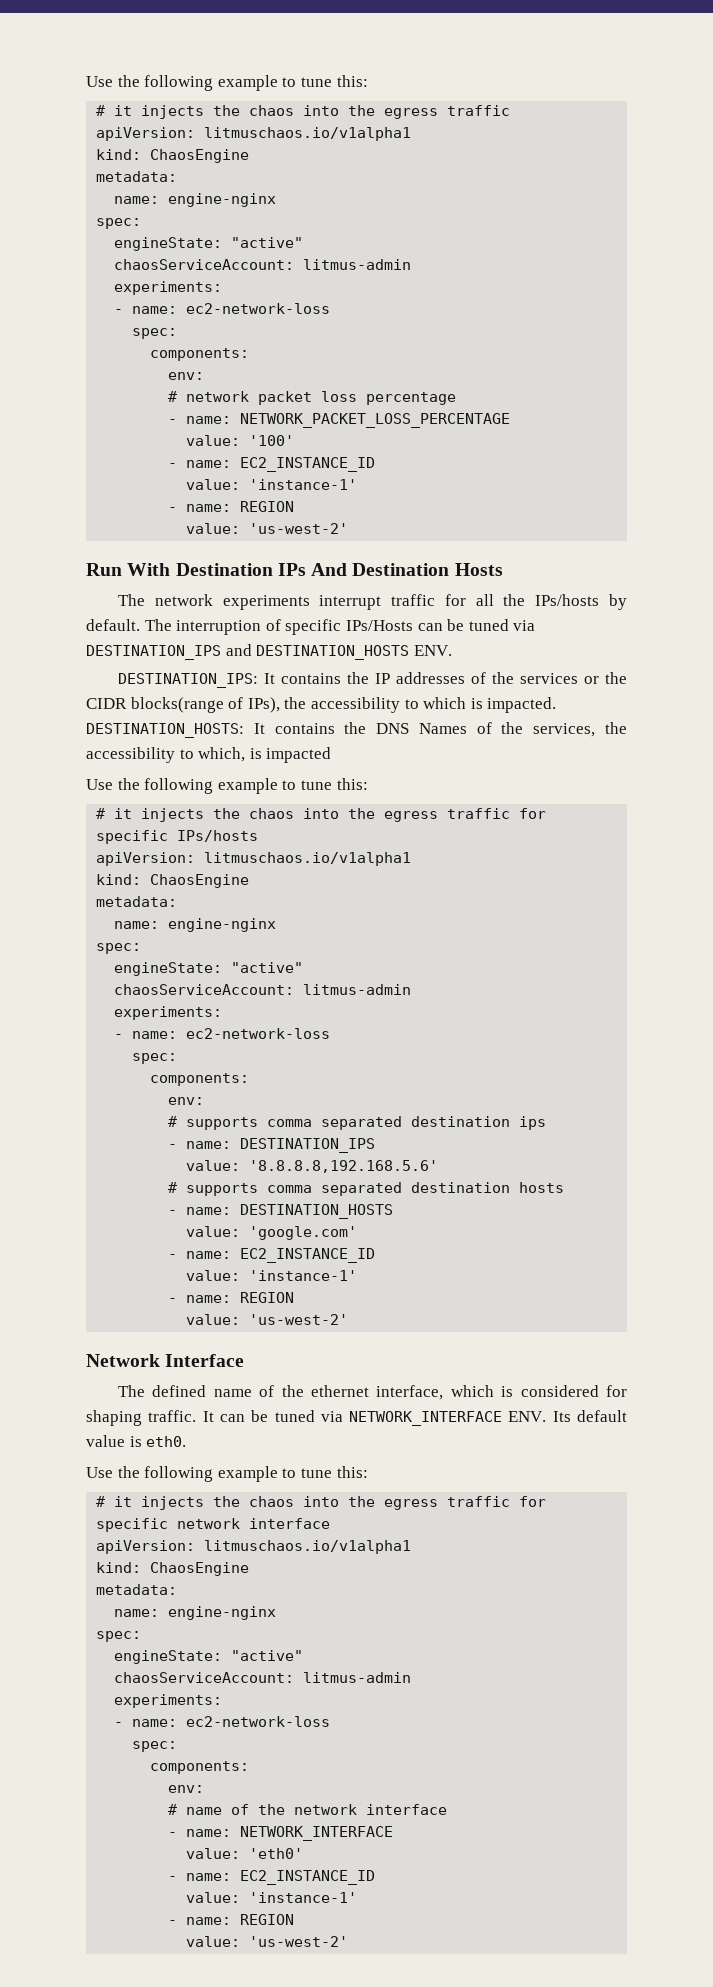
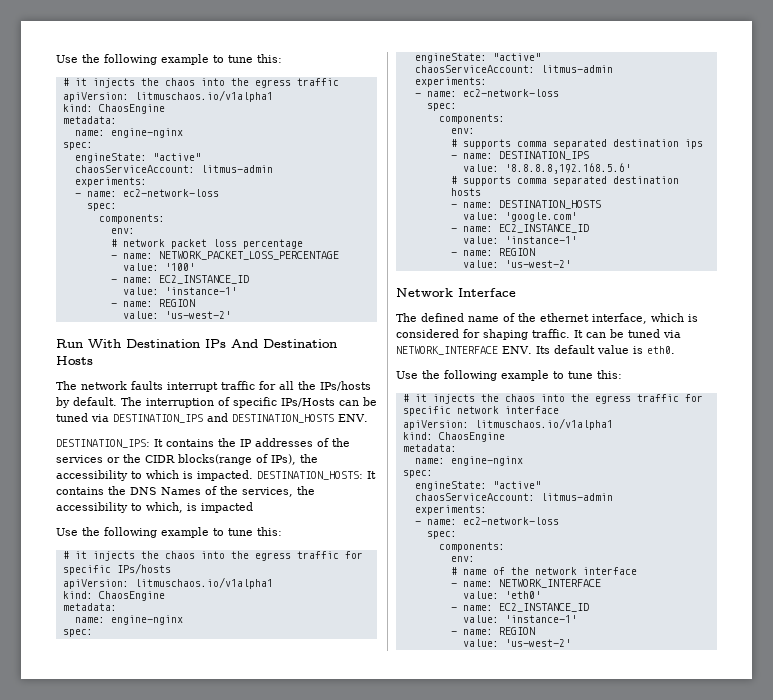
- The network experiments interrupt traffic for all the IPs/hosts by default.
+ The network faults interrupt traffic for all the IPs/hosts by default.

